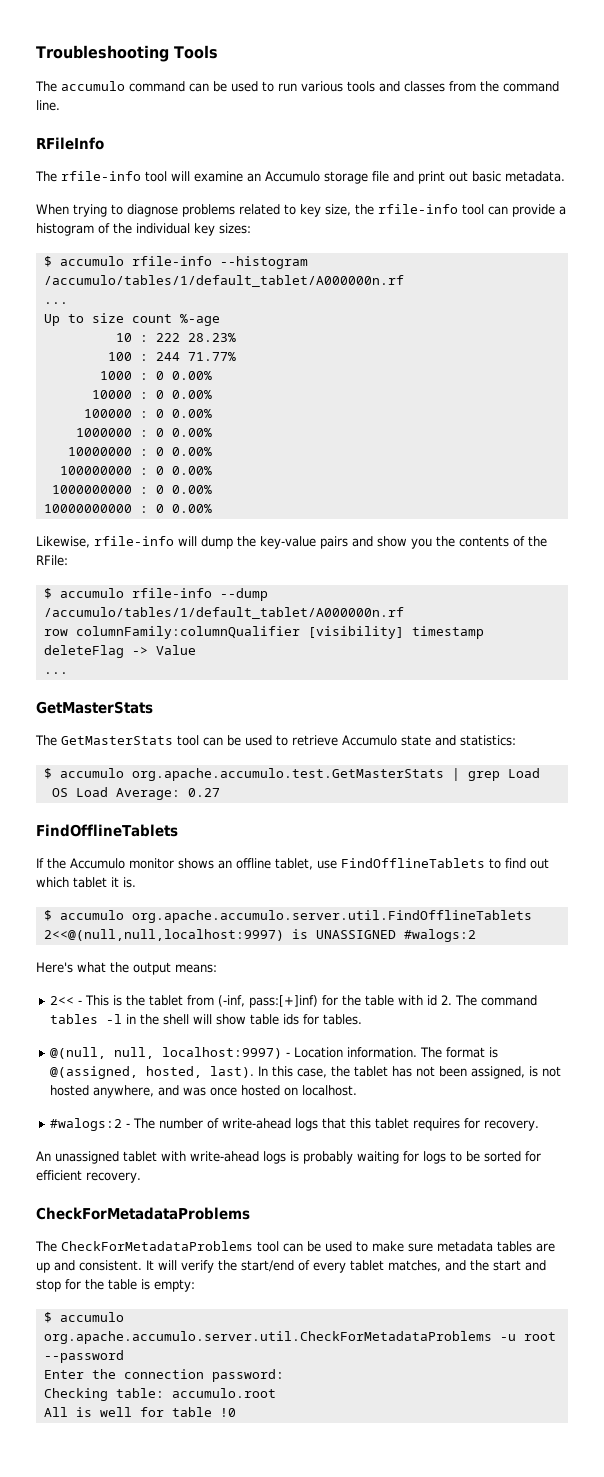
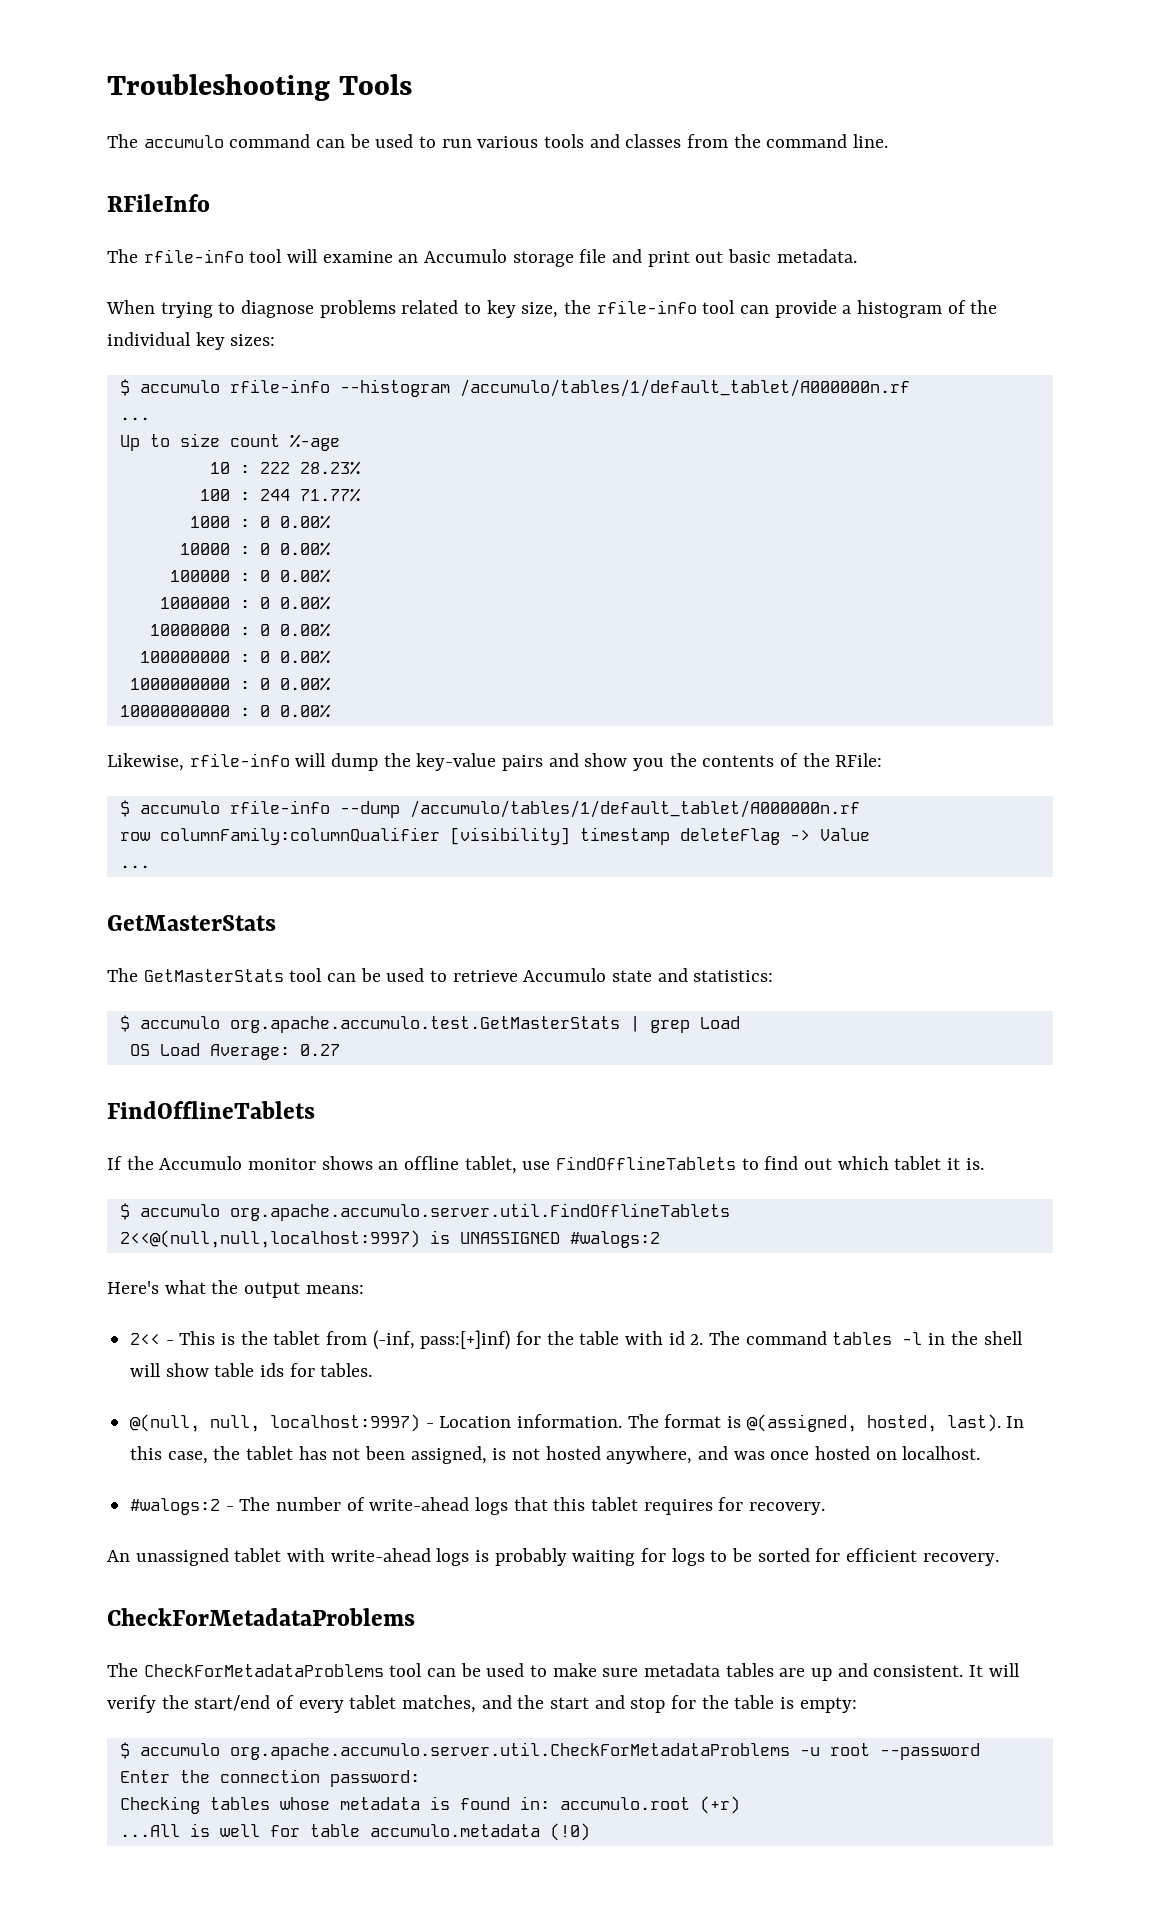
- Checking table: accumulo.root
- All is well for table !0
+ Checking tables whose metadata is found in: accumulo.root (+r)
+ ...All is well for table accumulo.metadata (!0)

